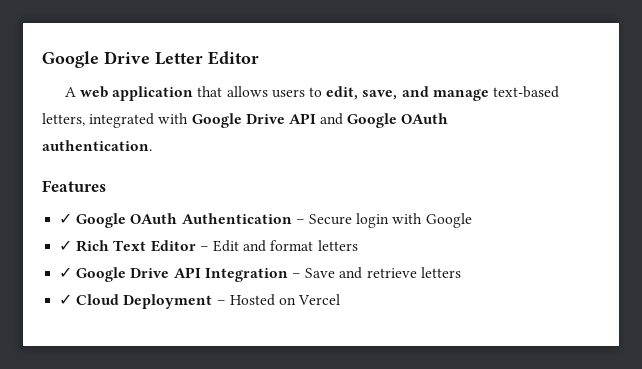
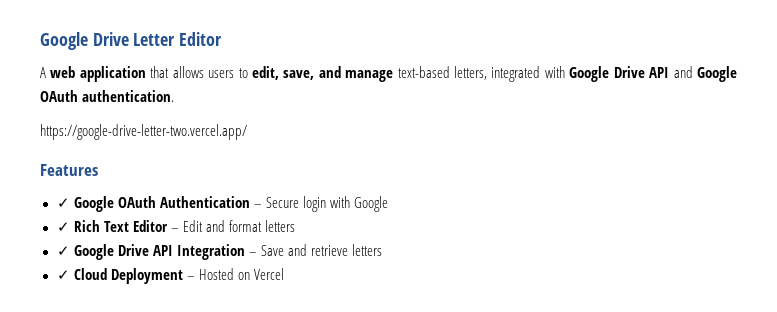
+ https://google-drive-letter-two.vercel.app/

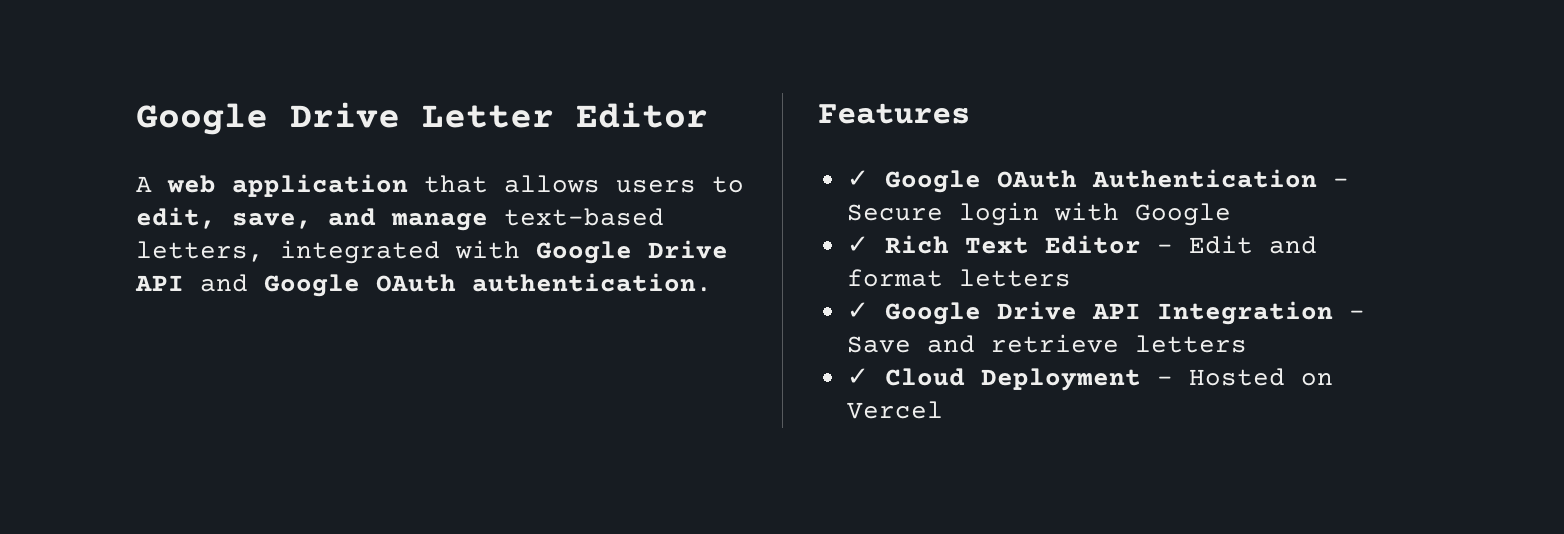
- https://google-drive-letter-two.vercel.app/

